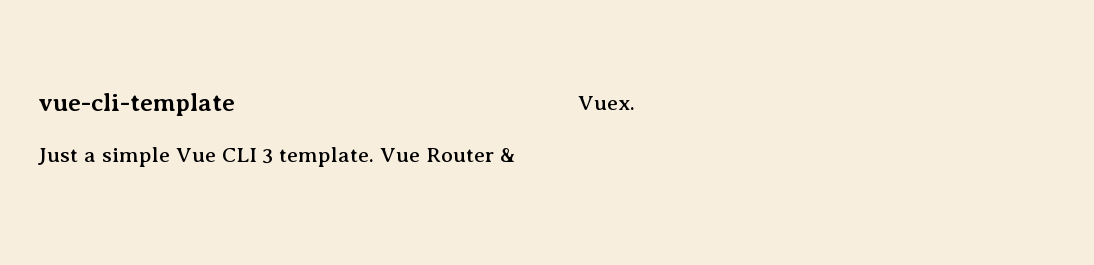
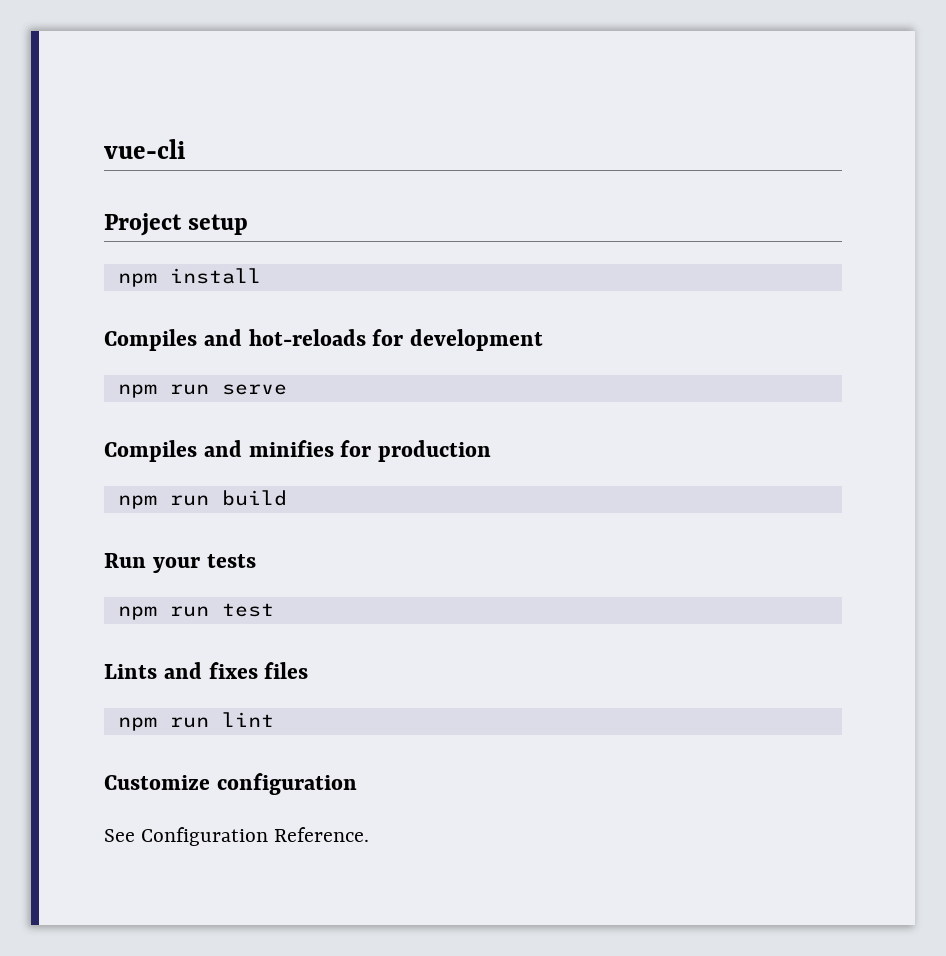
- vue-cli-template
- Just a simple Vue CLI 3 template. Vue Router & Vuex.
+ vue-cli
+ Project setup
+ npm install
+ Compiles and hot-reloads for development
+ npm run serve
+ Compiles and minifies for production
+ npm run build
+ Run your tests
+ npm run test
+ Lints and fixes files
+ npm run lint
+ Customize configuration
+ See Configuration Reference.

